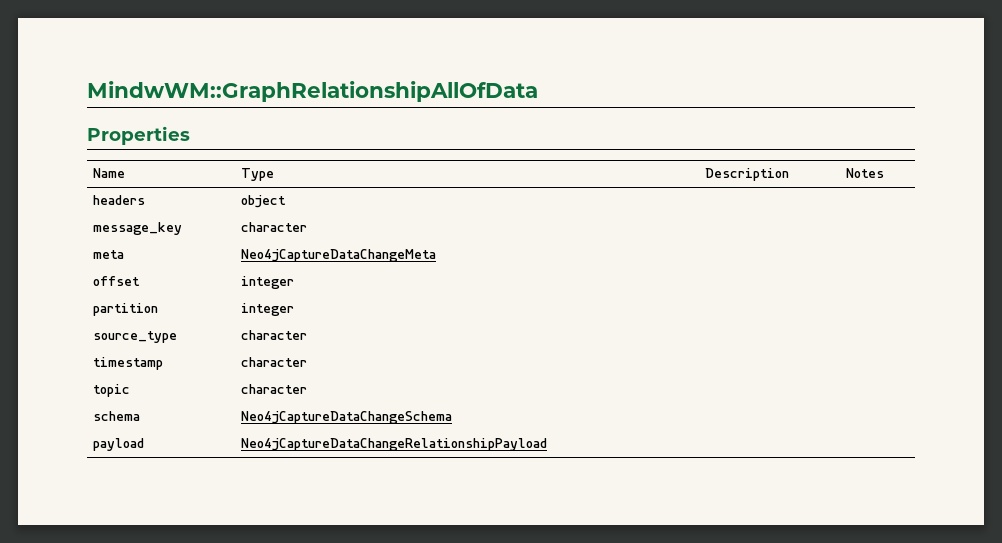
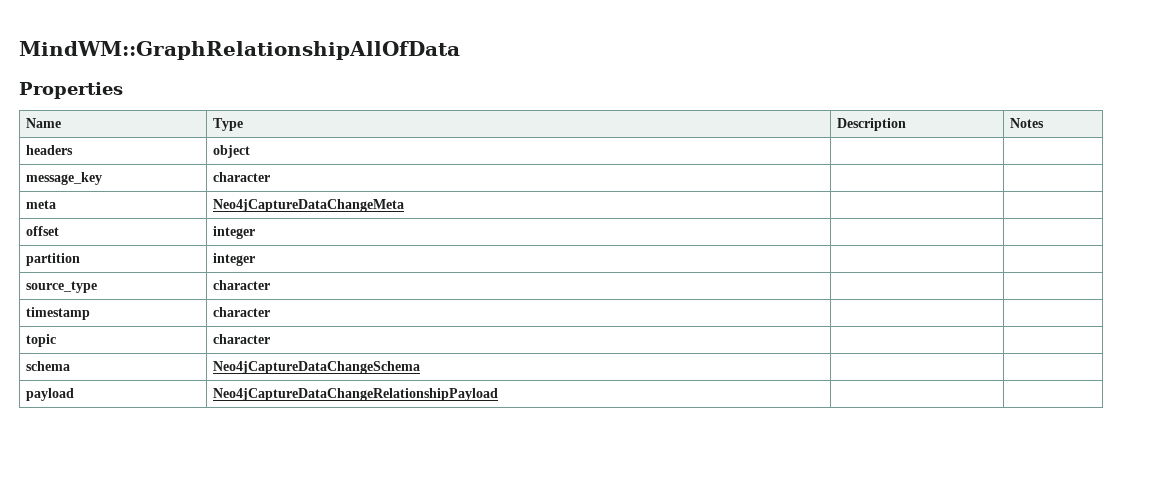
- MindwWM::GraphRelationshipAllOfData
+ MindWM::GraphRelationshipAllOfData

